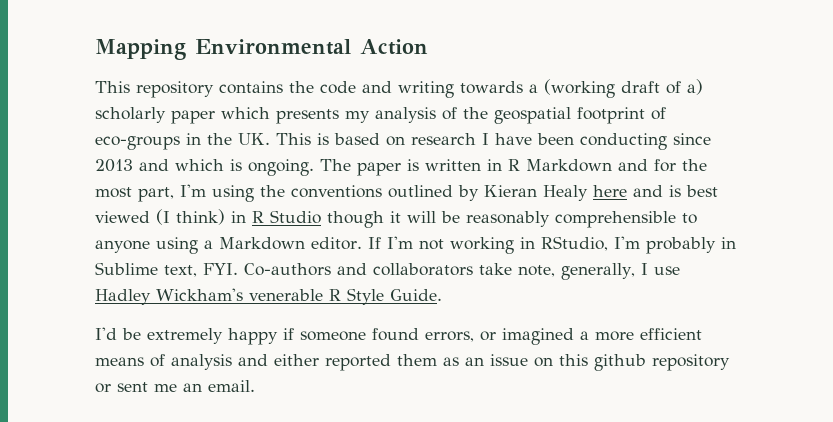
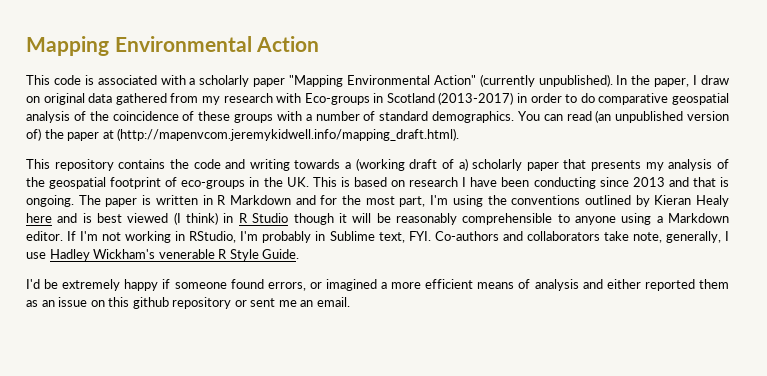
+ This code is associated with a scholarly paper "Mapping Environmental Action" (currently unpublished). In the paper, I draw on original data gathered from my research with Eco-groups in Scotland (2013-2017) in order to do comparative geospatial analysis of the coincidence of these groups with a number of standard demographics. You can read (an unpublished version of) the paper at (http://mapenvcom.jeremykidwell.info/mapping_draft.html).
- This repository contains the code and writing towards a (working draft of a) scholarly paper which presents my analysis of the geospatial footprint of eco-groups in the UK. This is based on research I have been conducting since 2013 and which is ongoing.
+ This repository contains the code and writing towards a (working draft of a) scholarly paper that presents my analysis of the geospatial footprint of eco-groups in the UK. This is based on research I have been conducting since 2013 and that is ongoing.

